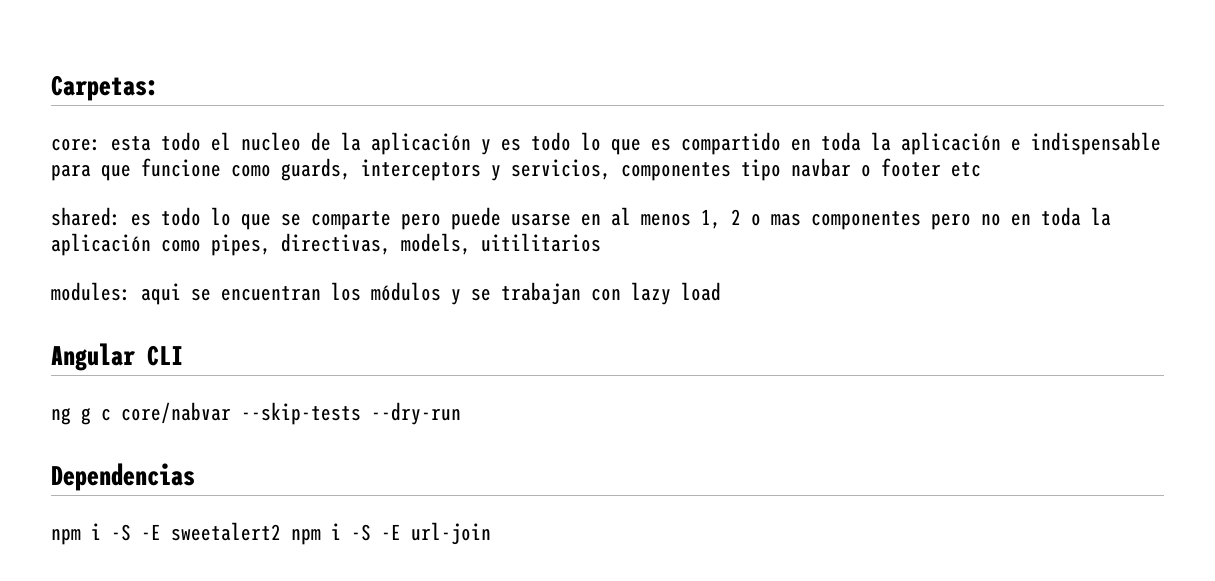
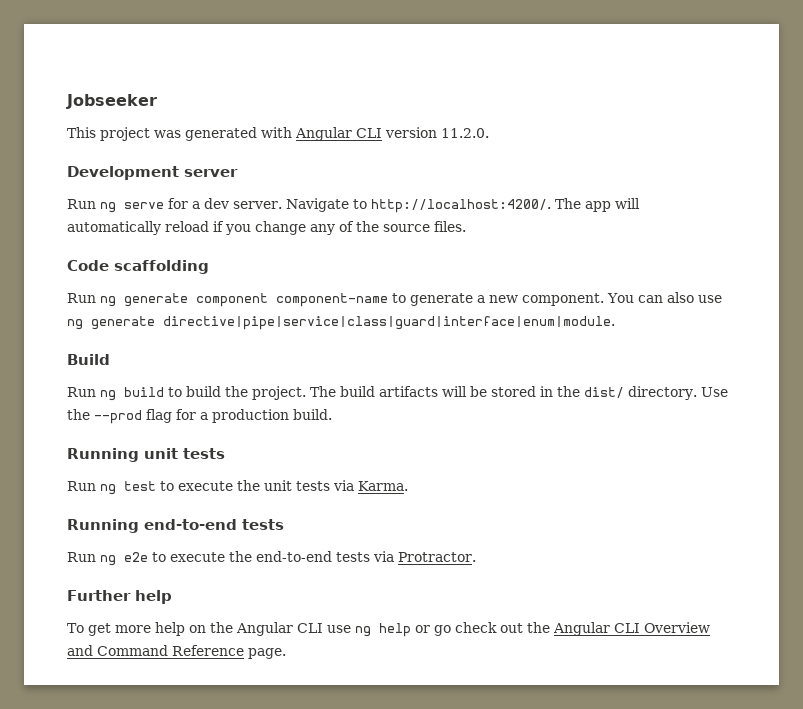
- Carpetas:
- core: esta todo el nucleo de la aplicación y es todo lo que es compartido en toda la aplicación e indispensable para que funcione como guards, interceptors y servicios, componentes tipo navbar o footer etc
- shared: es todo lo que se comparte pero puede usarse en al menos 1, 2 o mas componentes pero no en toda la aplicación como pipes, directivas, models, uitilitarios
- modules: aqui se encuentran los módulos y se trabajan con lazy load
- Angular CLI
- ng g c core/nabvar --skip-tests --dry-run
- Dependencias
- npm i -S -E sweetalert2 npm i -S -E url-join
+ Jobseeker
+ This project was generated with Angular CLI version 11.2.0.
+ Development server
+ Run ng serve for a dev server. Navigate to http://localhost:4200/. The app will automatically reload if you change any of the source files.
+ Code scaffolding
+ Run ng generate component component-name to generate a new component. You can also use ng generate directive|pipe|service|class|guard|interface|enum|module.
+ Build
+ Run ng build to build the project. The build artifacts will be stored in the dist/ directory. Use the --prod flag for a production build.
+ Running unit tests
+ Run ng test to execute the unit tests via Karma.
+ Running end-to-end tests
+ Run ng e2e to execute the end-to-end tests via Protractor.
+ Further help
+ To get more help on the Angular CLI use ng help or go check out the Angular CLI Overview and Command Reference page.

